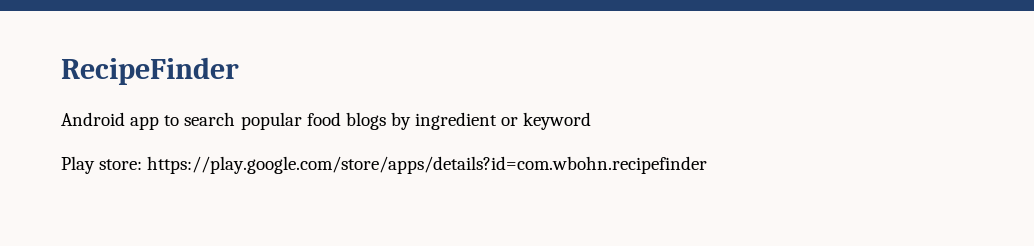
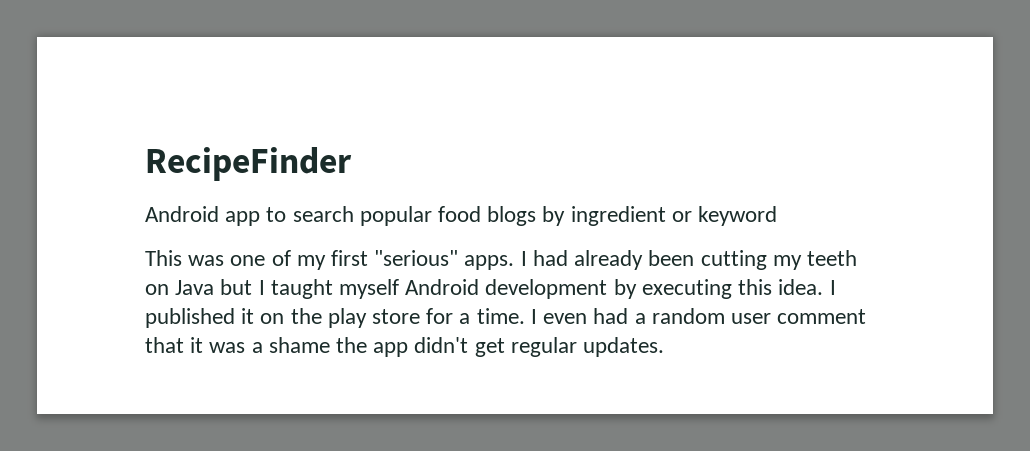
- Play store: https://play.google.com/store/apps/details?id=com.wbohn.recipefinder
+ This was one of my first "serious" apps. I had already been cutting my teeth on Java but I taught myself Android development by executing this idea. I published it on the play store for a time. I even had a random user comment that it was a shame the app didn't get regular updates.

